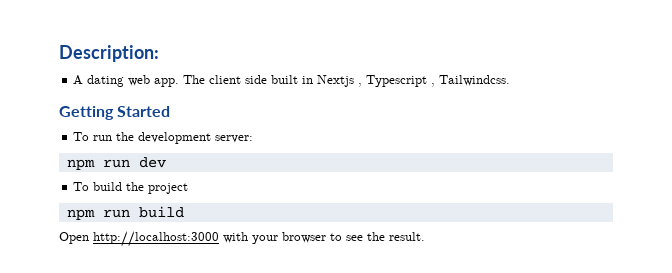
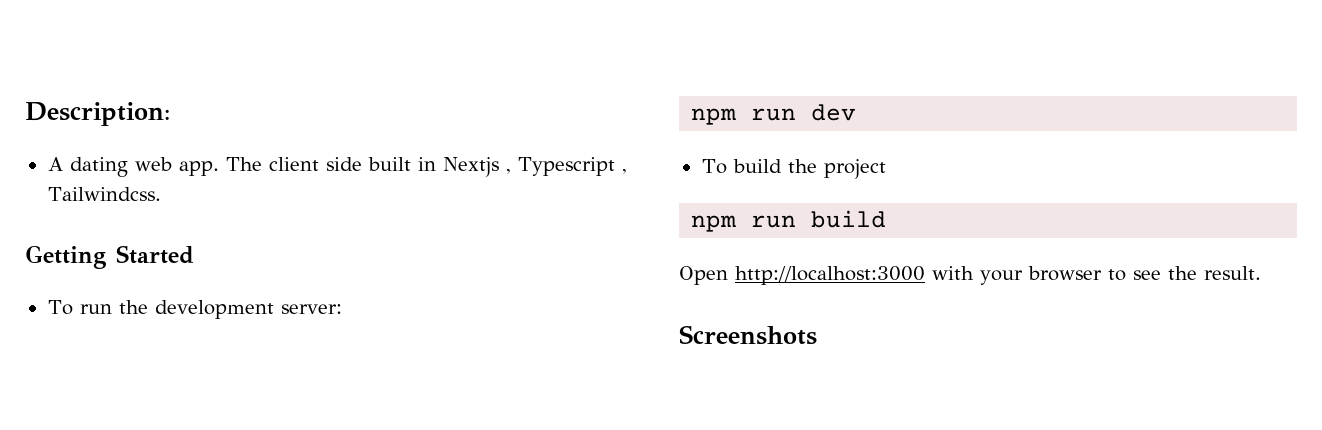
+ Screenshots

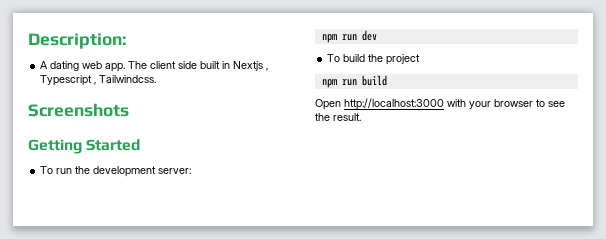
+ Screenshots
- Screenshots

